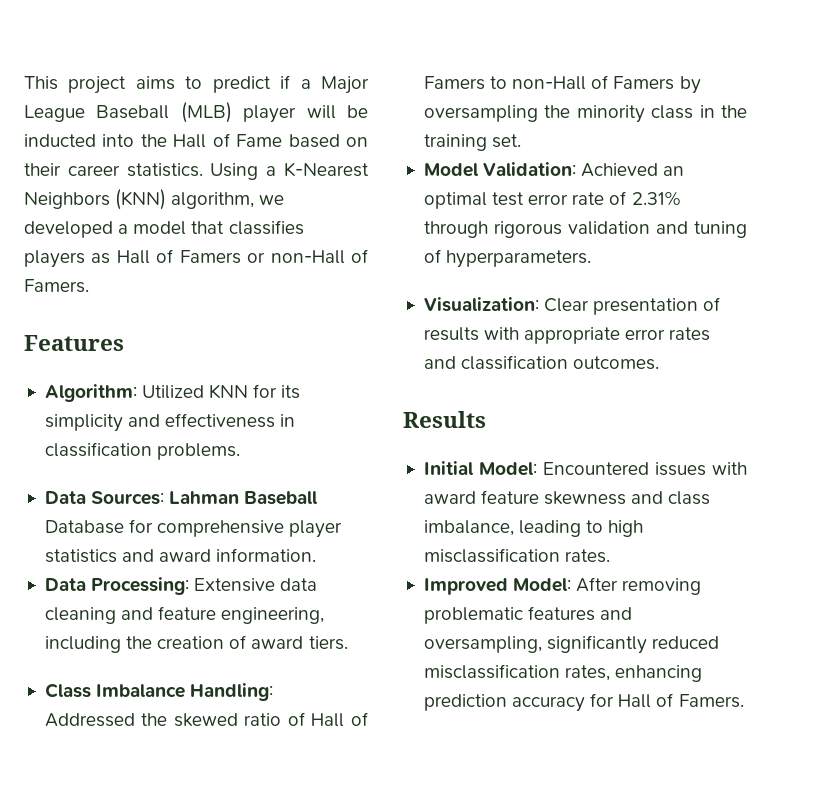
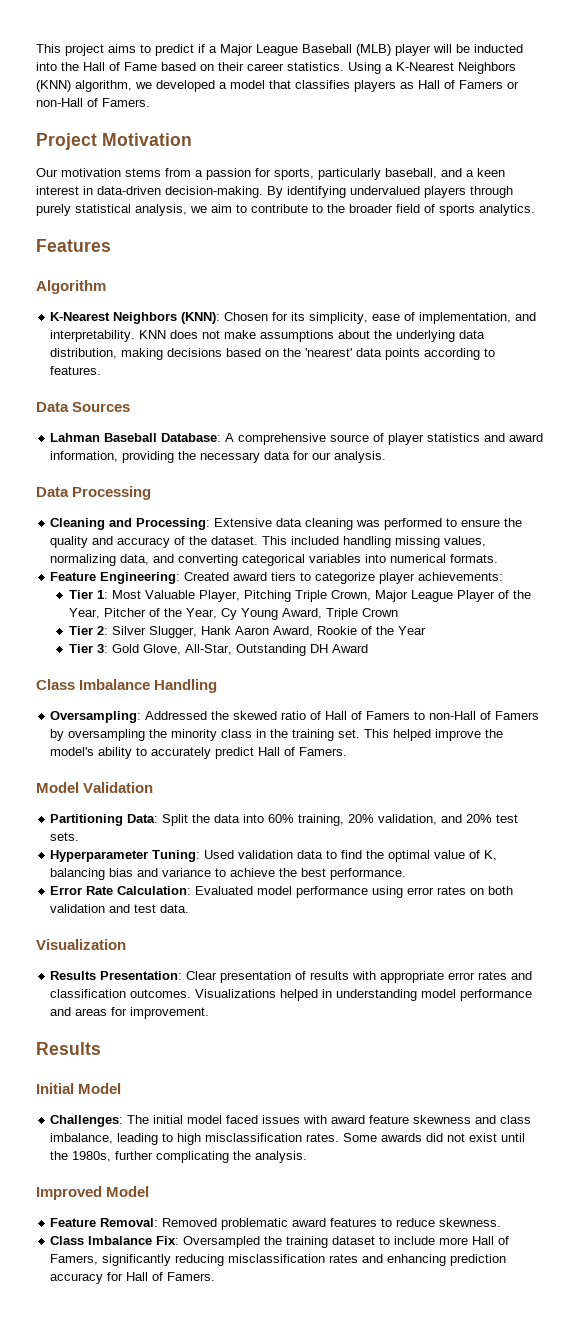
+ Project Motivation
+ Our motivation stems from a passion for sports, particularly baseball, and a keen interest in data-driven decision-making. By identifying undervalued players through purely statistical analysis, we aim to contribute to the broader field of sports analytics.
  Features
- Algorithm: Utilized KNN for its simplicity and effectiveness in classification problems.
- Data Sources: Lahman Baseball Database for comprehensive player statistics and award information.
- Data Processing: Extensive data cleaning and feature engineering, including the creation of award tiers.
- Class Imbalance Handling: Addressed the skewed ratio of Hall of Famers to non-Hall of Famers by oversampling the minority class in the training set.
- Model Validation: Achieved an optimal test error rate of 2.31% through rigorous validation and tuning of hyperparameters.
- Visualization: Clear presentation of results with appropriate error rates and classification outcomes.
+ Algorithm
+ K-Nearest Neighbors (KNN): Chosen for its simplicity, ease of implementation, and interpretability. KNN does not make assumptions about the underlying data distribution, making decisions based on the 'nearest' data points according to features.
+ Data Sources
+ Lahman Baseball Database: A comprehensive source of player statistics and award information, providing the necessary data for our analysis.
+ Data Processing
+ Cleaning and Processing: Extensive data cleaning was performed to ensure the quality and accuracy of the dataset. This included handling missing values, normalizing data, and converting categorical variables into numerical formats.
+ Feature Engineering: Created award tiers to categorize player achievements:
+ Tier 1: Most Valuable Player, Pitching Triple Crown, Major League Player of the Year, Pitcher of the Year, Cy Young Award, Triple Crown
+ Tier 2: Silver Slugger, Hank Aaron Award, Rookie of the Year
+ Tier 3: Gold Glove, All-Star, Outstanding DH Award
+ Class Imbalance Handling
+ Oversampling: Addressed the skewed ratio of Hall of Famers to non-Hall of Famers by oversampling the minority class in the training set. This helped improve the model's ability to accurately predict Hall of Famers.
+ Model Validation
+ Partitioning Data: Split the data into 60% training, 20% validation, and 20% test sets.
+ Hyperparameter Tuning: Used validation data to find the optimal value of K, balancing bias and variance to achieve the best performance.
+ Error Rate Calculation: Evaluated model performance using error rates on both validation and test data.
+ Visualization
+ Results Presentation: Clear presentation of results with appropriate error rates and classification outcomes. Visualizations helped in understanding model performance and areas for improvement.
  Results
- Initial Model: Encountered issues with award feature skewness and class imbalance, leading to high misclassification rates.
- Improved Model: After removing problematic features and oversampling, significantly reduced misclassification rates, enhancing prediction accuracy for Hall of Famers.
+ Initial Model
+ Challenges: The initial model faced issues with award feature skewness and class imbalance, leading to high misclassification rates. Some awards did not exist until the 1980s, further complicating the analysis.
+ Improved Model
+ Feature Removal: Removed problematic award features to reduce skewness.
+ Class Imbalance Fix: Oversampled the training dataset to include more Hall of Famers, significantly reducing misclassification rates and enhancing prediction accuracy for Hall of Famers.

